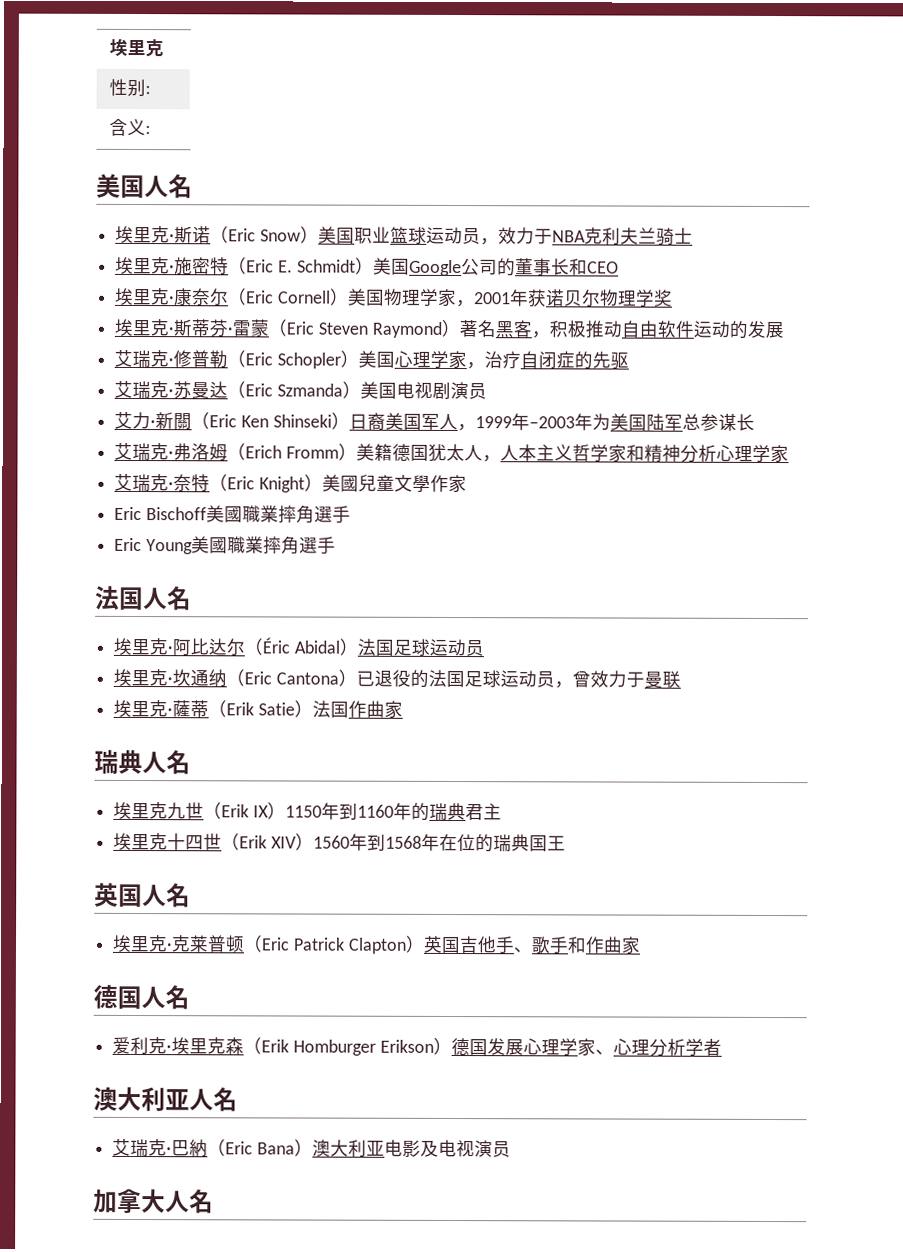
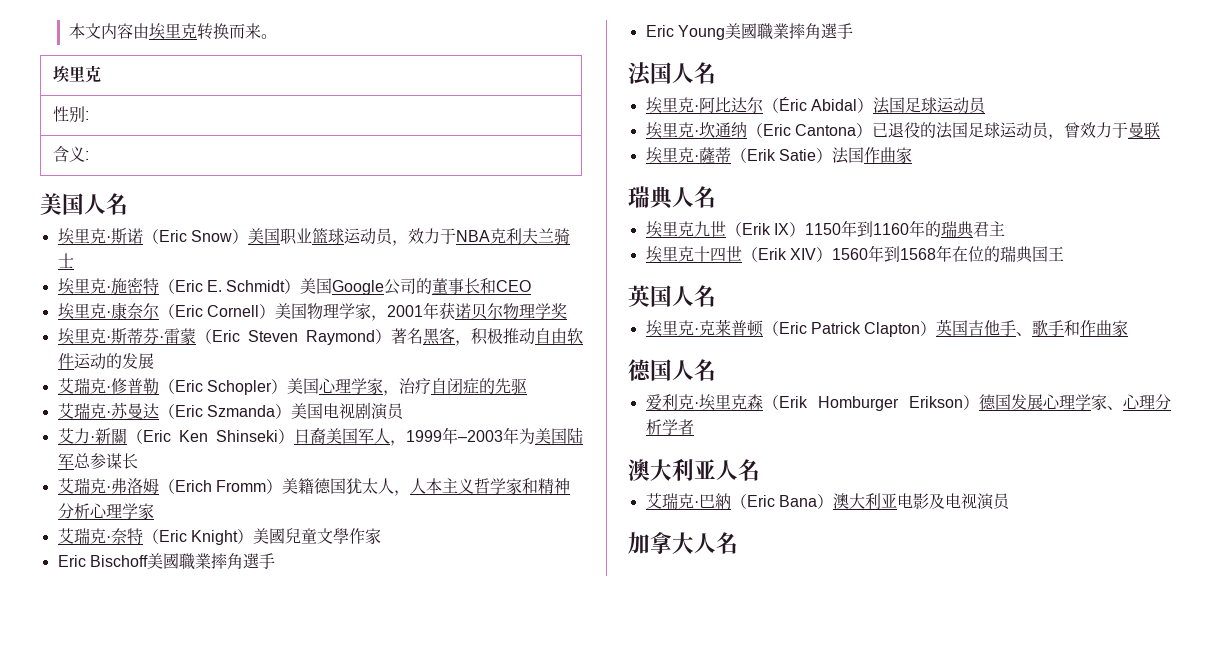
+ 本文内容由埃里克转换而来。

